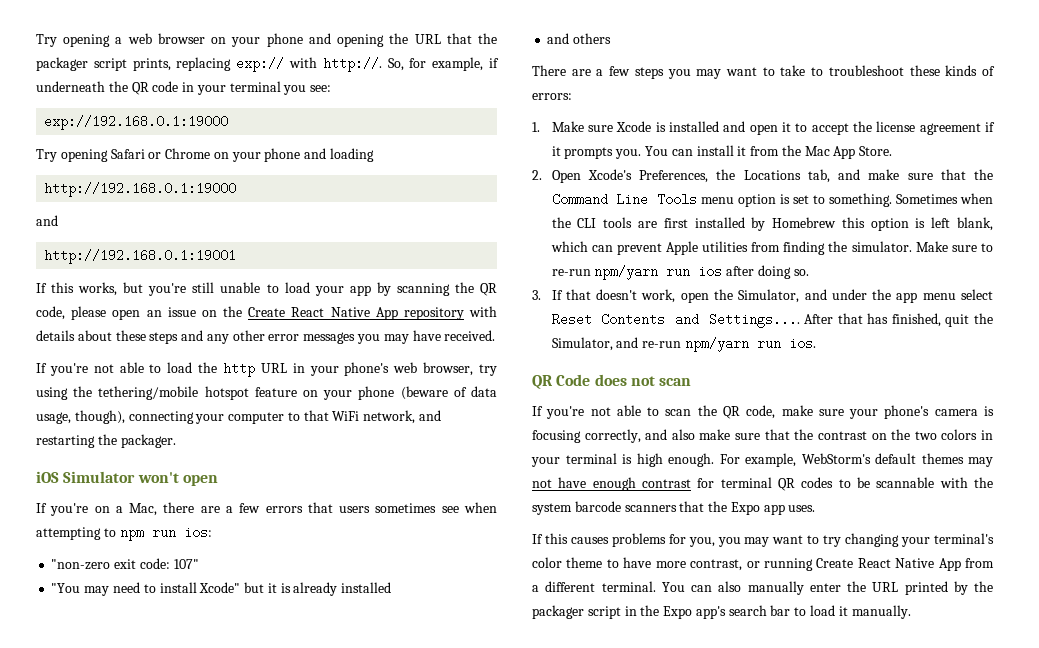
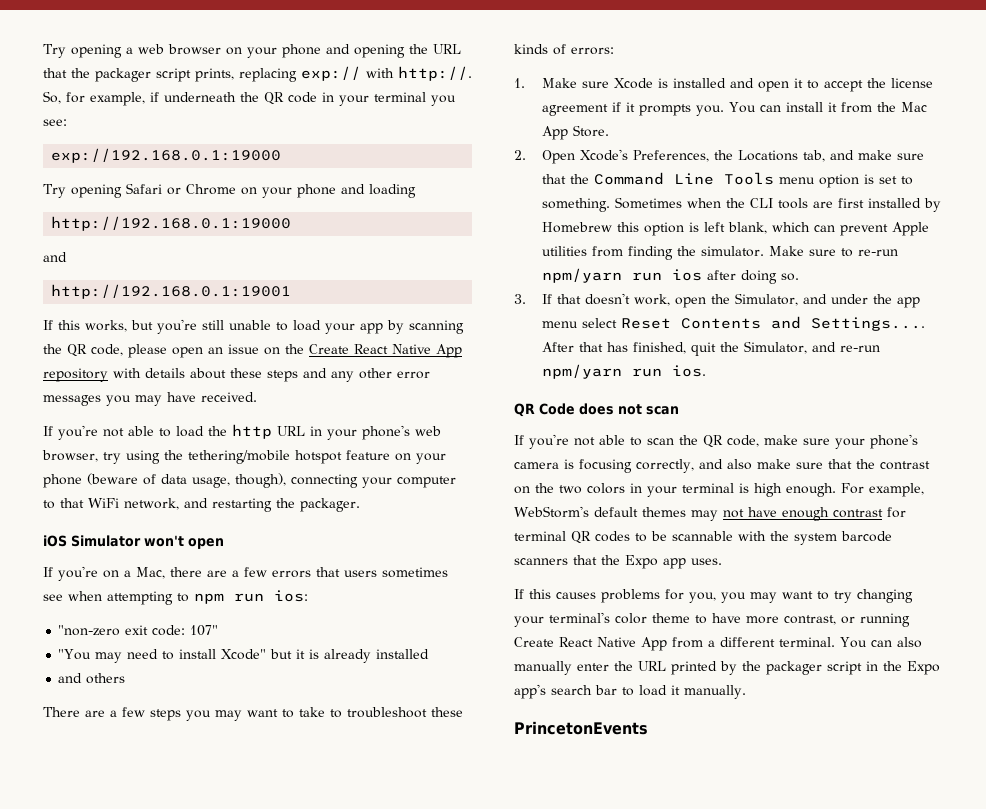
+ PrincetonEvents

